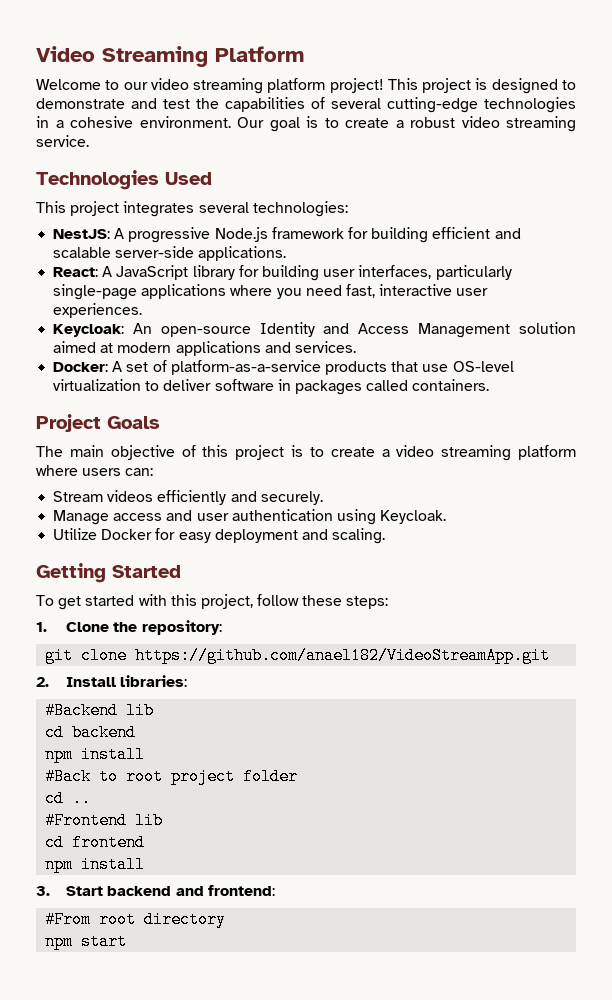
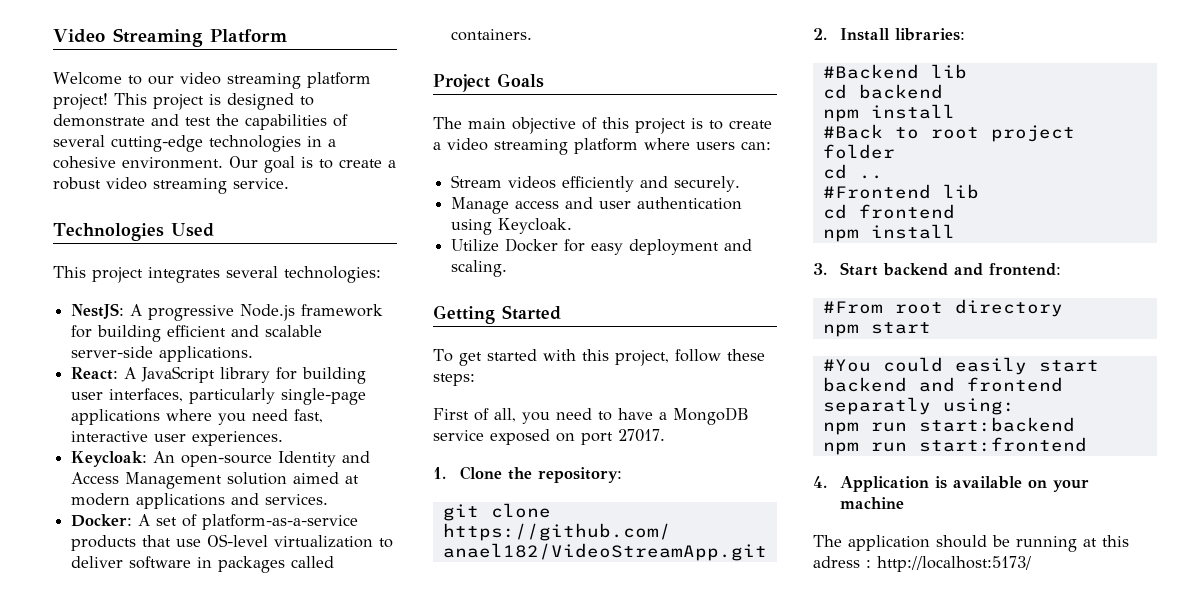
+ First of all, you need to have a MongoDB service exposed on port 27017.
+ #You could easily start backend and frontend separatly using:
+ npm run start:backend
+ npm run start:frontend
+ 4. Application is available on your machine
+ The application should be running at this adress : http://localhost:5173/

